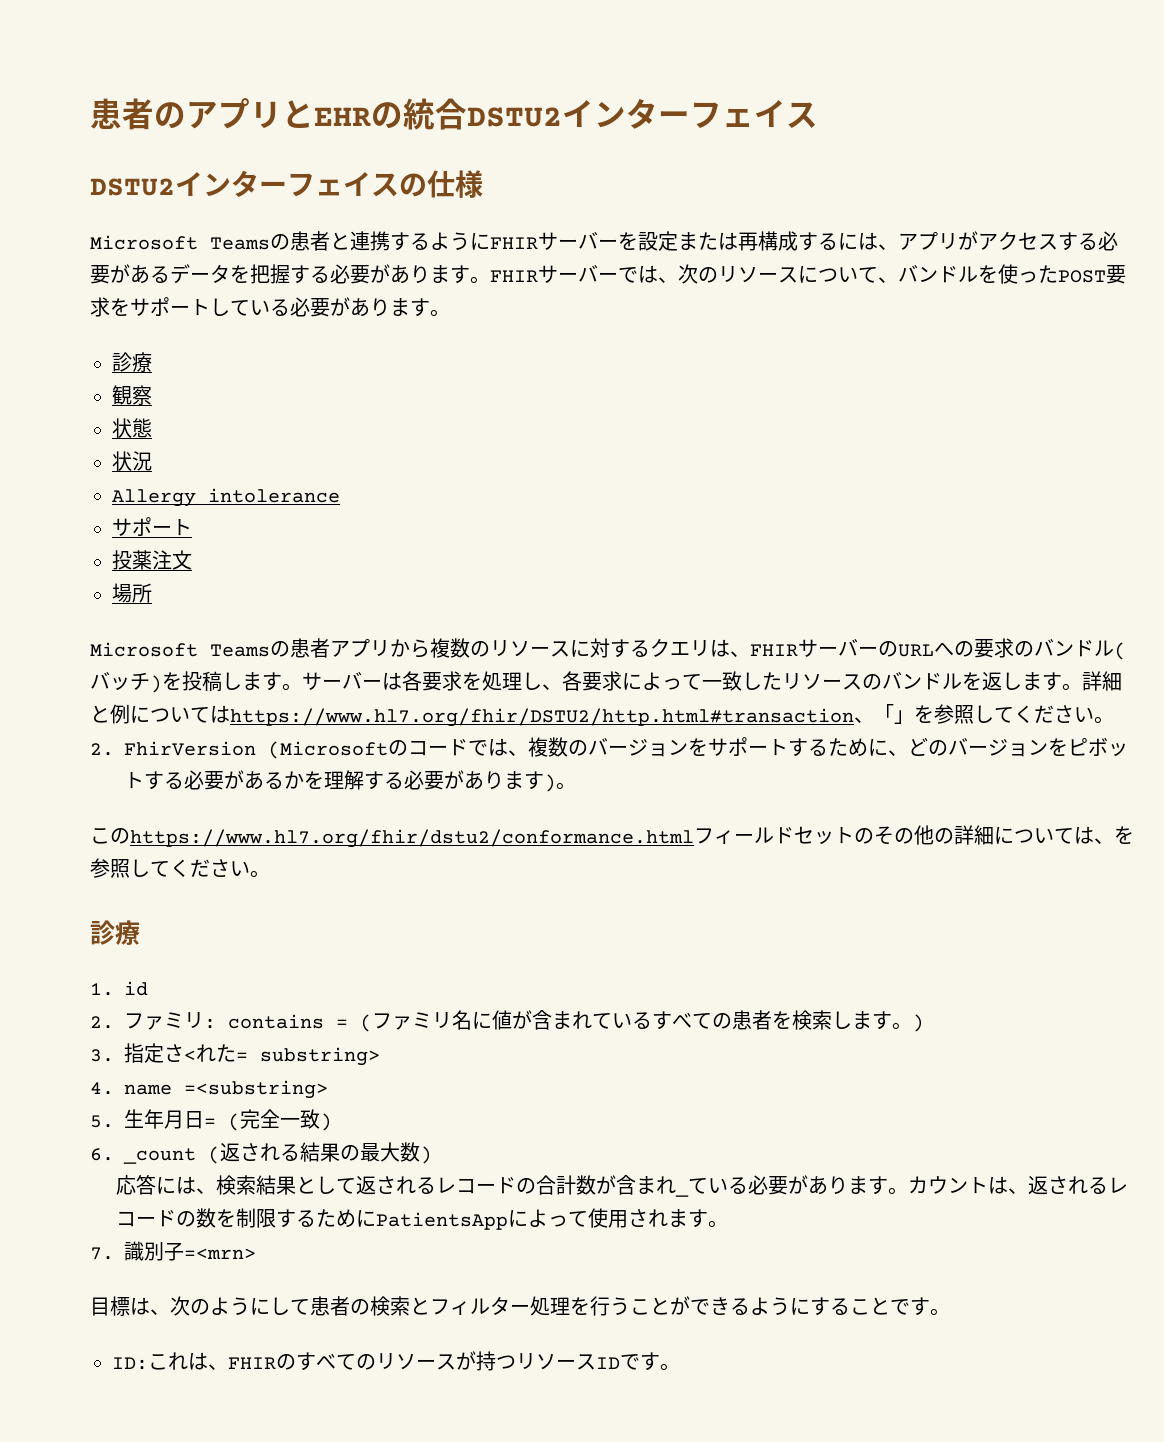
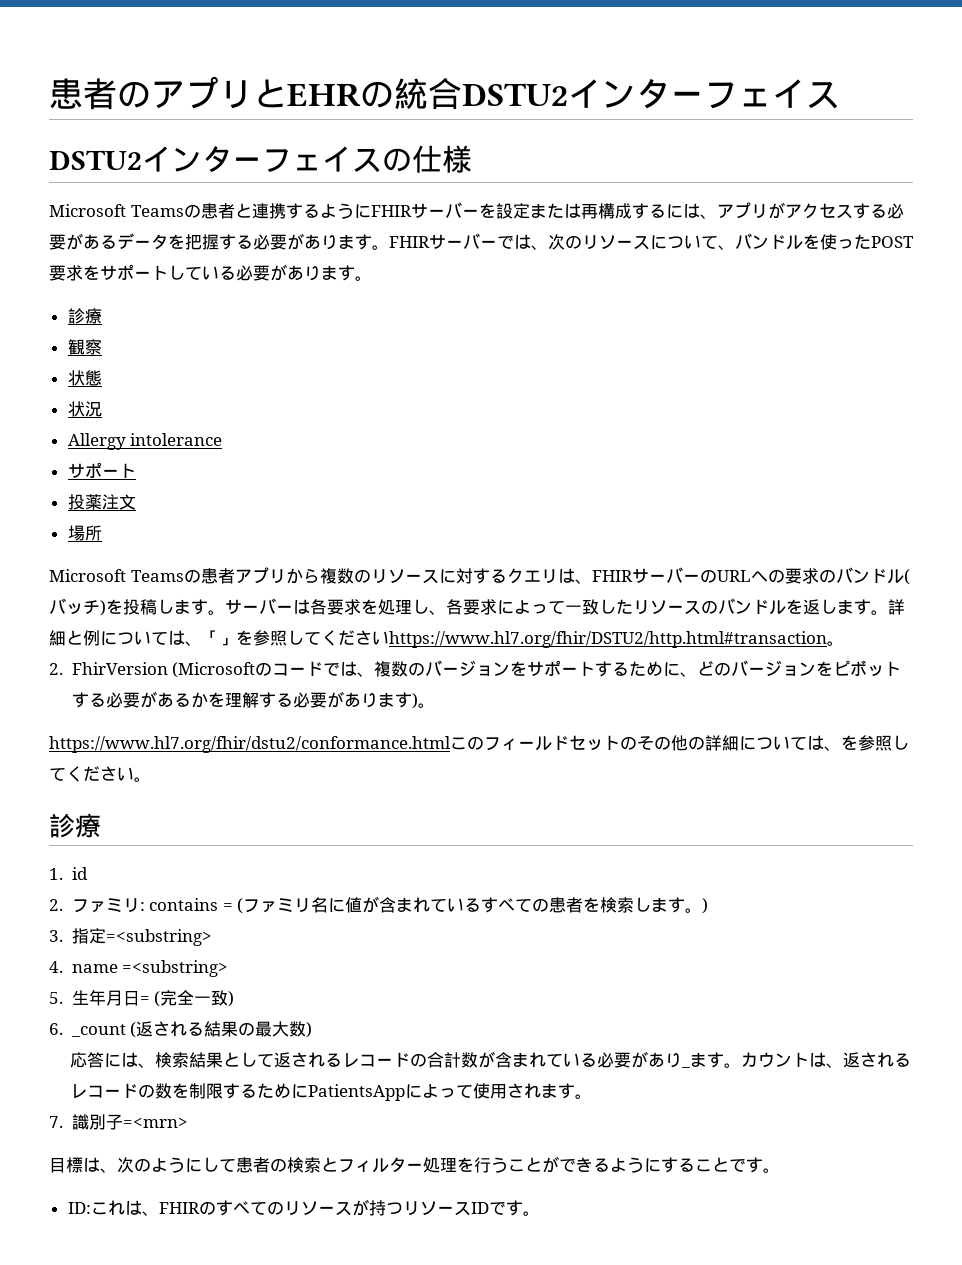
- 詳細と例についてはhttps://www.hl7.org/fhir/DSTU2/http.html#transaction、「」を参照してください。
+ 詳細と例については、「」を参照してくださいhttps://www.hl7.org/fhir/DSTU2/http.html#transaction。
- このhttps://www.hl7.org/fhir/dstu2/conformance.htmlフィールドセットのその他の詳細については、を参照してください。
+ https://www.hl7.org/fhir/dstu2/conformance.htmlこのフィールドセットのその他の詳細については、を参照してください。
- 3.指定さ<れた= substring>
+ 3.指定=<substring>
- 応答には、検索結果として返されるレコードの合計数が含まれ_ている必要があります。
+ 応答には、検索結果として返されるレコードの合計数が含まれている必要があり_ます。

